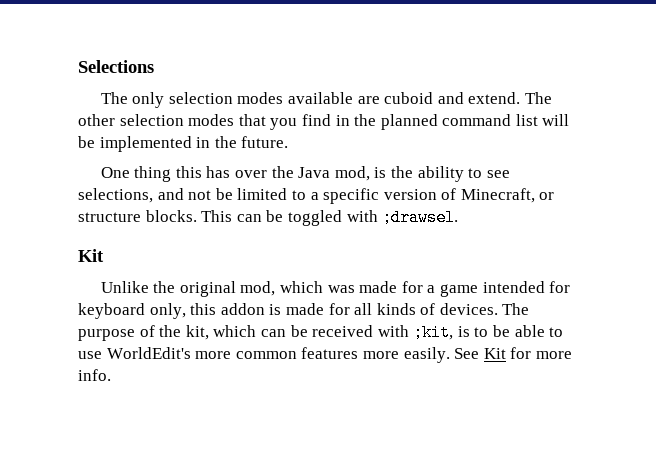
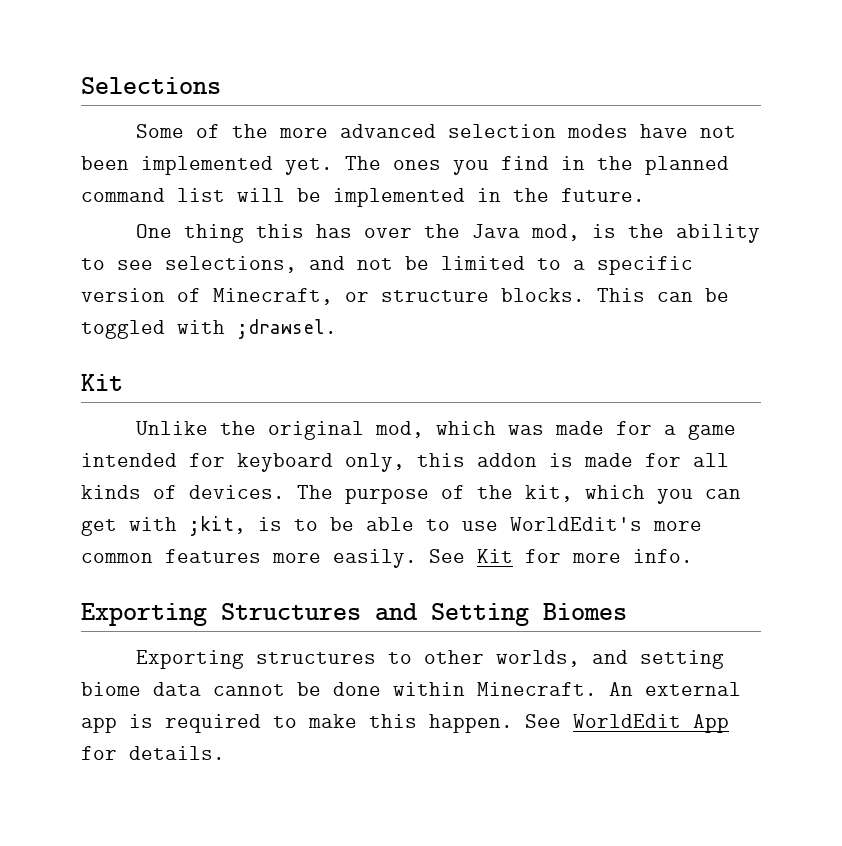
- The only selection modes available are cuboid and extend. The other selection modes that you find in the planned command list will be implemented in the future.
+ Some of the more advanced selection modes have not been implemented yet. The ones you find in the planned command list will be implemented in the future.
- The purpose of the kit, which can be received with ;kit, is to be able to use WorldEdit's more common features more easily.
+ The purpose of the kit, which you can get with ;kit, is to be able to use WorldEdit's more common features more easily.
+ Exporting Structures and Setting Biomes
+ Exporting structures to other worlds, and setting biome data cannot be done within Minecraft. An external app is required to make this happen. See WorldEdit App for details.

